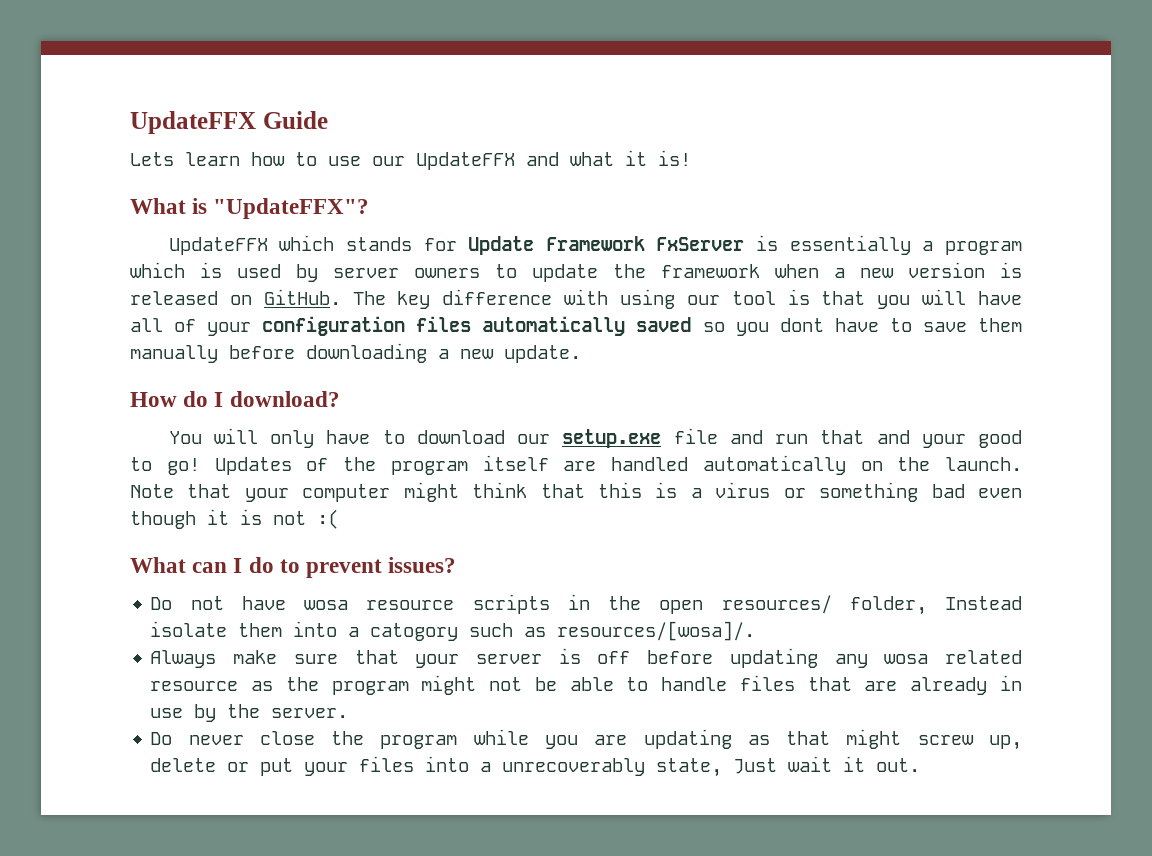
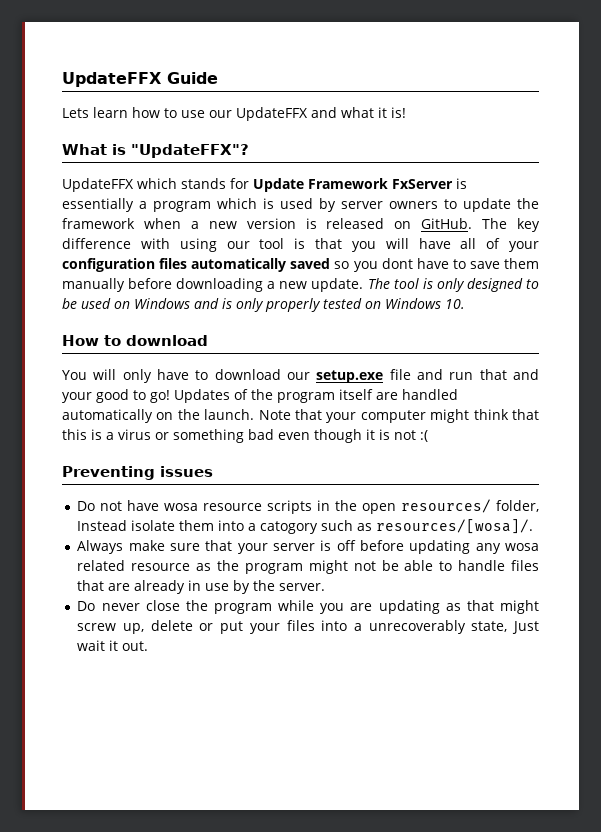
- The key difference with using our tool is that you will have all of your configuration files automatically saved so you dont have to save them manually before downloading a new update.
- How do I download?
+ The key difference with using our tool is that you will have all of your configuration files automatically saved so you dont have to save them manually before downloading a new update. The tool is only designed to be used on Windows and is only properly tested on Windows 10.
+ How to download
- What can I do to prevent issues?
+ Preventing issues

